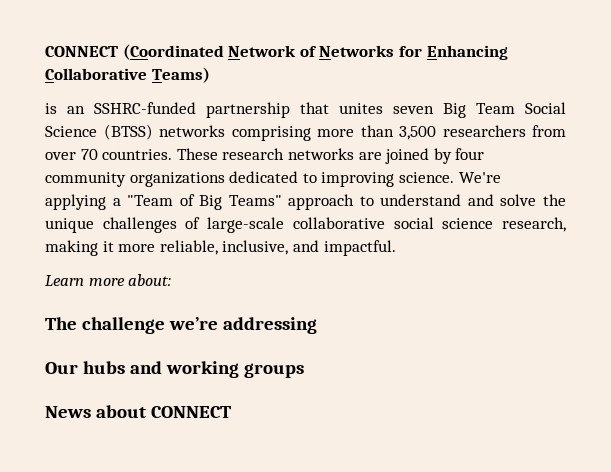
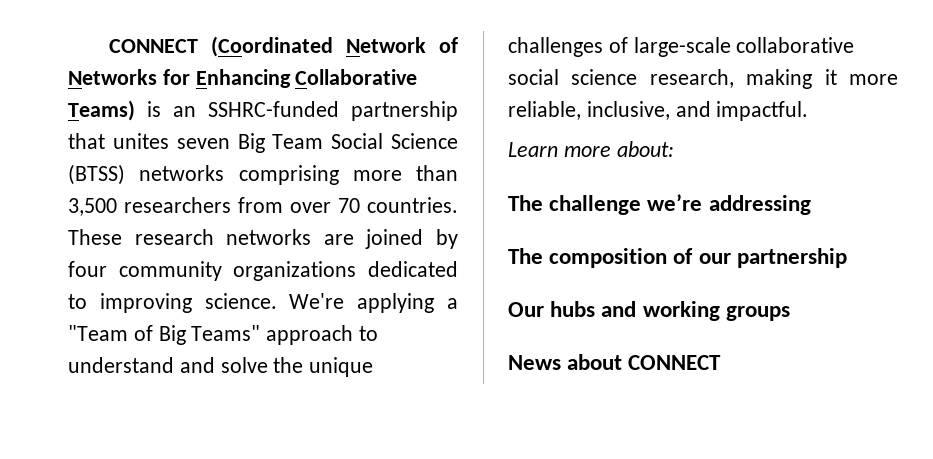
- CONNECT (Coordinated Network of Networks for Enhancing Collaborative Teams)
- is an SSHRC-funded partnership that unites seven Big Team Social Science (BTSS) networks comprising more than 3,500 researchers from over 70 countries.
+ CONNECT (Coordinated Network of Networks for Enhancing Collaborative Teams) is an SSHRC-funded partnership that unites seven Big Team Social Science (BTSS) networks comprising more than 3,500 researchers from over 70 countries.
+ The composition of our partnership

